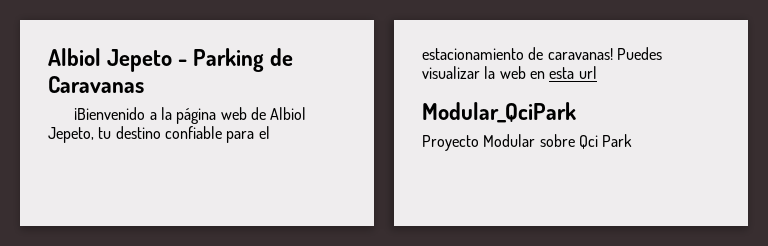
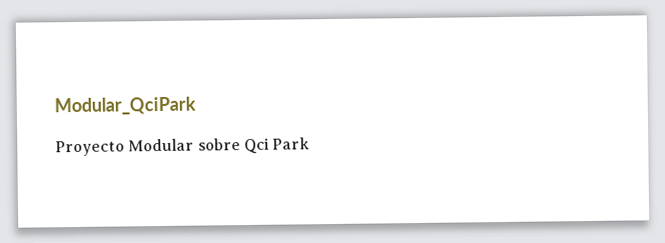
- Albiol Jepeto - Parking de Caravanas
- ¡Bienvenido a la página web de Albiol Jepeto, tu destino confiable para el estacionamiento de caravanas! Puedes visualizar la web en esta url

